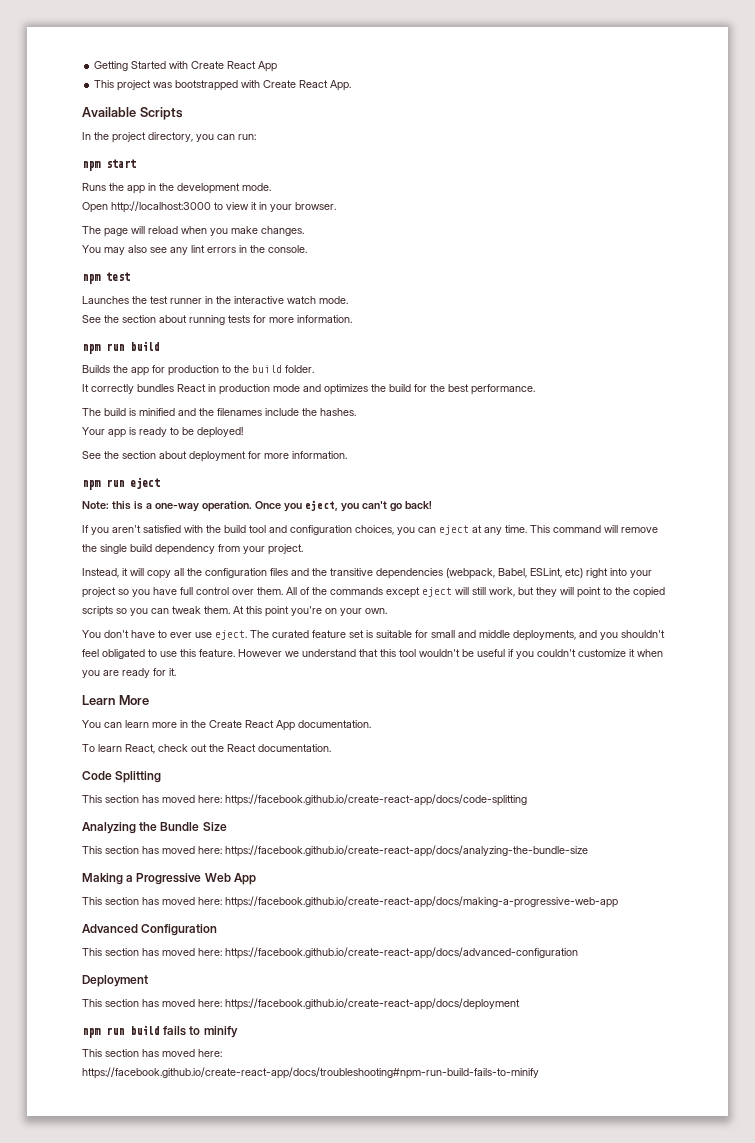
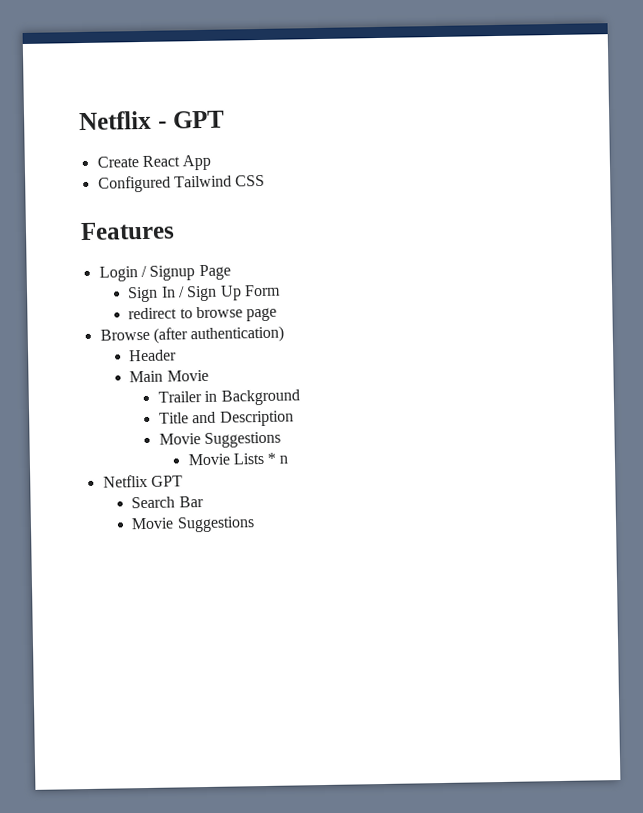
- Getting Started with Create React App
+ Netflix - GPT
+ Create React App
- This project was bootstrapped with Create React App.
- Available Scripts
- In the project directory, you can run:
- npm start
- Runs the app in the development mode.
- Open http://localhost:3000 to view it in your browser.
- The page will reload when you make changes.
- You may also see any lint errors in the console.
- npm test
- Launches the test runner in the interactive watch mode.
- See the section about running tests for more information.
- npm run build
- Builds the app for production to the build folder.
- It correctly bundles React in production mode and optimizes the build for the best performance.
- The build is minified and the filenames include the hashes.
- Your app is ready to be deployed!
- See the section about deployment for more information.
- npm run eject
- Note: this is a one-way operation. Once you eject, you can't go back!
- If you aren't satisfied with the build tool and configuration choices, you can eject at any time. This command will remove the single build dependency from your project.
- Instead, it will copy all the configuration files and the transitive dependencies (webpack, Babel, ESLint, etc) right into your project so you have full control over them. All of the commands except eject will still work, but they will point to the copied scripts so you can tweak them. At this point you're on your own.
- You don't have to ever use eject. The curated feature set is suitable for small and middle deployments, and you shouldn't feel obligated to use this feature. However we understand that this tool wouldn't be useful if you couldn't customize it when you are ready for it.
- Learn More
- You can learn more in the Create React App documentation.
- To learn React, check out the React documentation.
- Code Splitting
- This section has moved here: https://facebook.github.io/create-react-app/docs/code-splitting
- Analyzing the Bundle Size
- This section has moved here: https://facebook.github.io/create-react-app/docs/analyzing-the-bundle-size
- Making a Progressive Web App
- This section has moved here: https://facebook.github.io/create-react-app/docs/making-a-progressive-web-app
- Advanced Configuration
- This section has moved here: https://facebook.github.io/create-react-app/docs/advanced-configuration
- Deployment
- This section has moved here: https://facebook.github.io/create-react-app/docs/deployment
- npm run build fails to minify
- This section has moved here: https://facebook.github.io/create-react-app/docs/troubleshooting#npm-run-build-fails-to-minify
+ Configured Tailwind CSS
+ Features
+ Login / Signup Page
+ Sign In / Sign Up Form
+ redirect to browse page
+ Browse (after authentication)
+ Header
+ Main Movie
+ Trailer in Background
+ Title and Description
+ Movie Suggestions
+ Movie Lists * n
+ Netflix GPT
+ Search Bar
+ Movie Suggestions

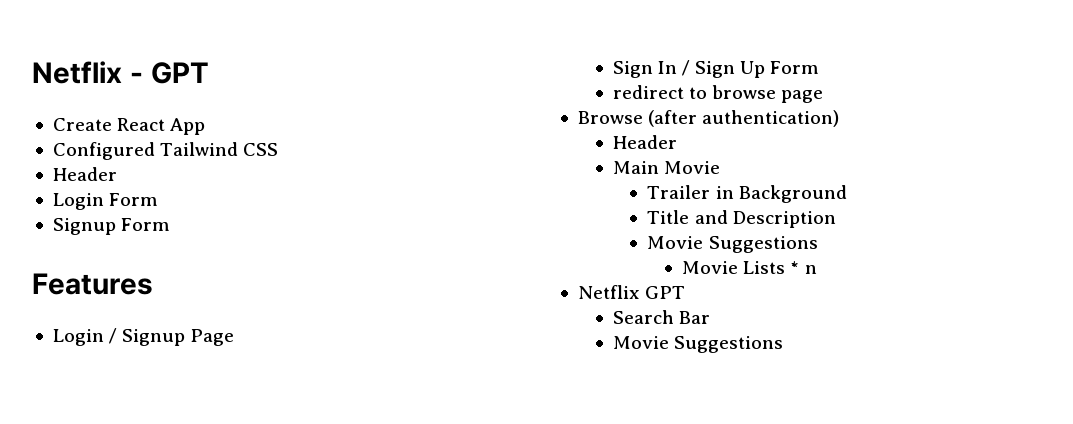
  Configured Tailwind CSS
+ Header
+ Login Form
+ Signup Form

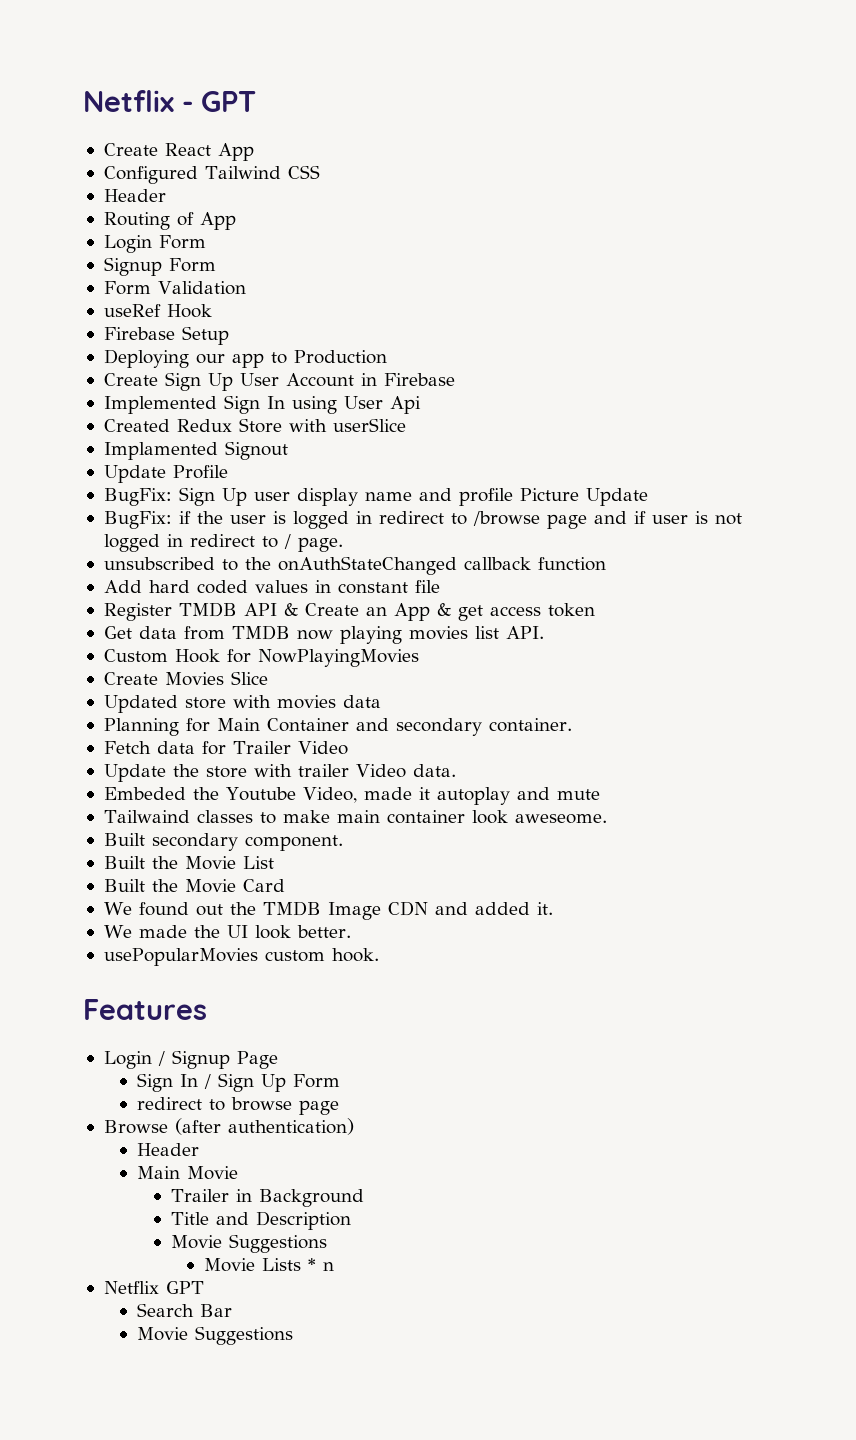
+ Routing of App
+ Form Validation
+ useRef Hook
+ Firebase Setup
+ Deploying our app to Production
+ Create Sign Up User Account in Firebase
+ Implemented Sign In using User Api
+ Created Redux Store with userSlice
+ Implamented Signout
+ Update Profile
+ BugFix: Sign Up user display name and profile Picture Update
+ BugFix: if the user is logged in redirect to /browse page and if user is not logged in redirect to / page.
+ unsubscribed to the onAuthStateChanged callback function
+ Add hard coded values in constant file
+ Register TMDB API & Create an App & get access token
+ Get data from TMDB now playing movies list API.
+ Custom Hook for NowPlayingMovies
+ Create Movies Slice
+ Updated store with movies data
+ Planning for Main Container and secondary container.
+ Fetch data for Trailer Video
+ Update the store with trailer Video data.
+ Embeded the Youtube Video, made it autoplay and mute
+ Tailwaind classes to make main container look aweseome.
+ Built secondary component.
+ Built the Movie List
+ Built the Movie Card
+ We found out the TMDB Image CDN and added it.
+ We made the UI look better.
+ usePopularMovies custom hook.

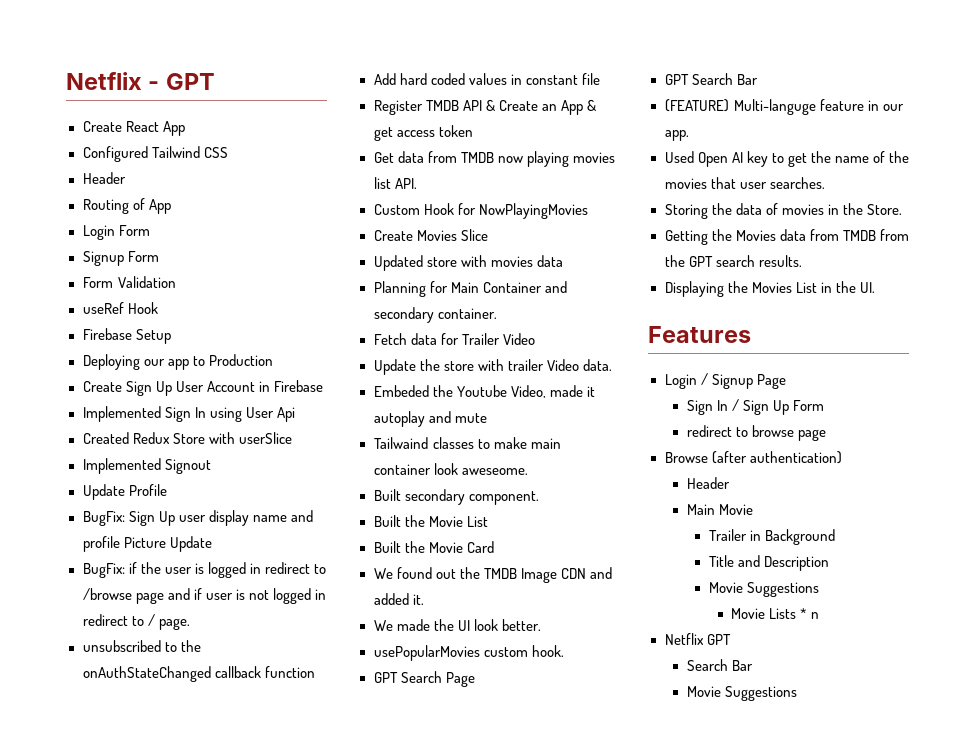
- Implamented Signout
+ Implemented Signout
+ GPT Search Page
+ GPT Search Bar
+ (FEATURE) Multi-languge feature in our app.
+ Used Open AI key to get the name of the movies that user searches.
+ Storing the data of movies in the Store.
+ Getting the Movies data from TMDB from the GPT search results.
+ Displaying the Movies List in the UI.

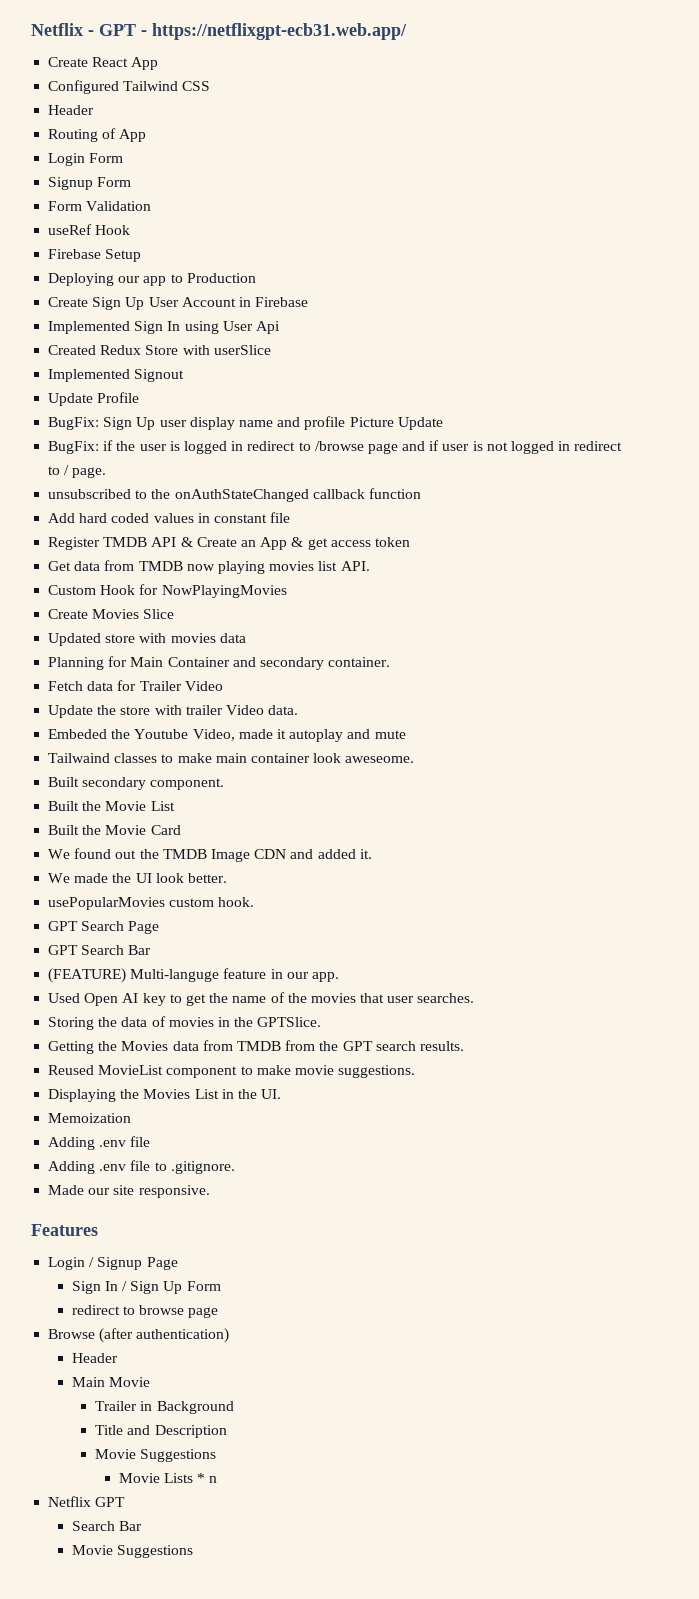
- Netflix - GPT
+ Netflix - GPT - https://netflixgpt-ecb31.web.app/
- Storing the data of movies in the Store.
+ Storing the data of movies in the GPTSlice.
+ Reused MovieList component to make movie suggestions.
+ Memoization
+ Adding .env file
+ Adding .env file to .gitignore.
+ Made our site responsive.

